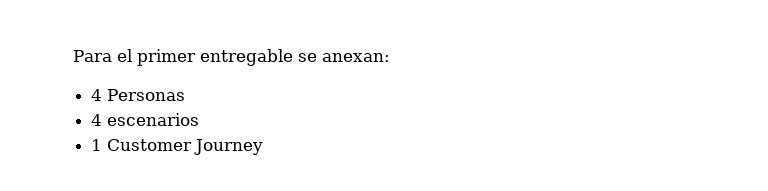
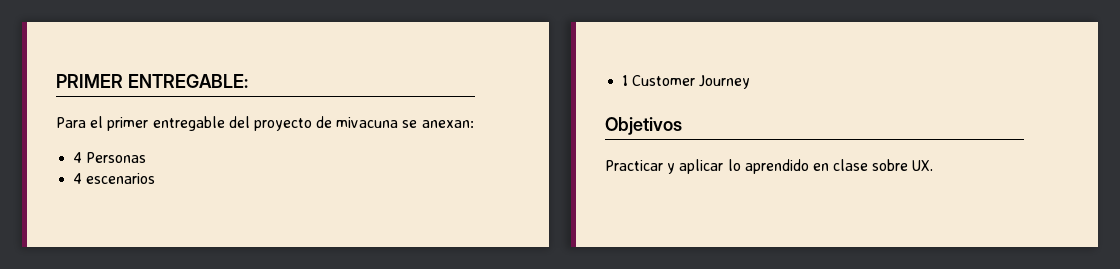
+ PRIMER ENTREGABLE:
- Para el primer entregable se anexan:
+ Para el primer entregable del proyecto de mivacuna se anexan:
+ Objetivos
+ Practicar y aplicar lo aprendido en clase sobre UX.

